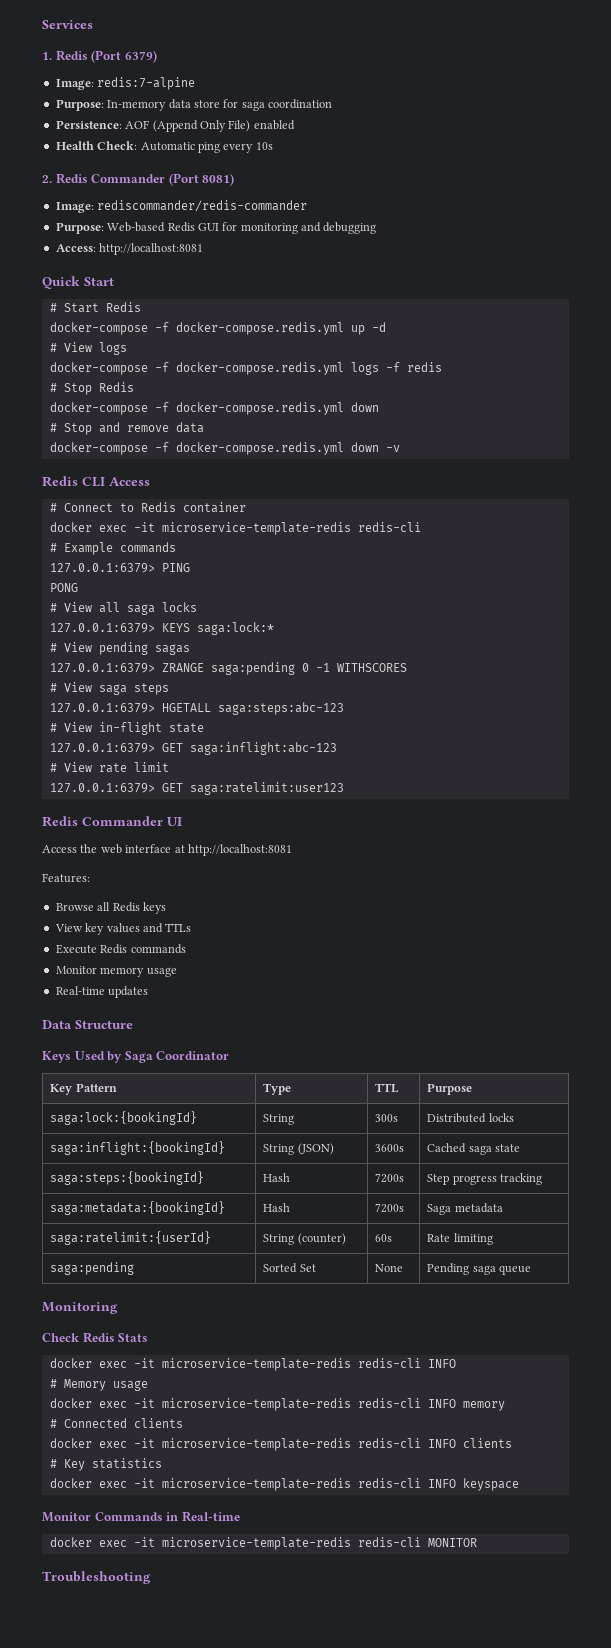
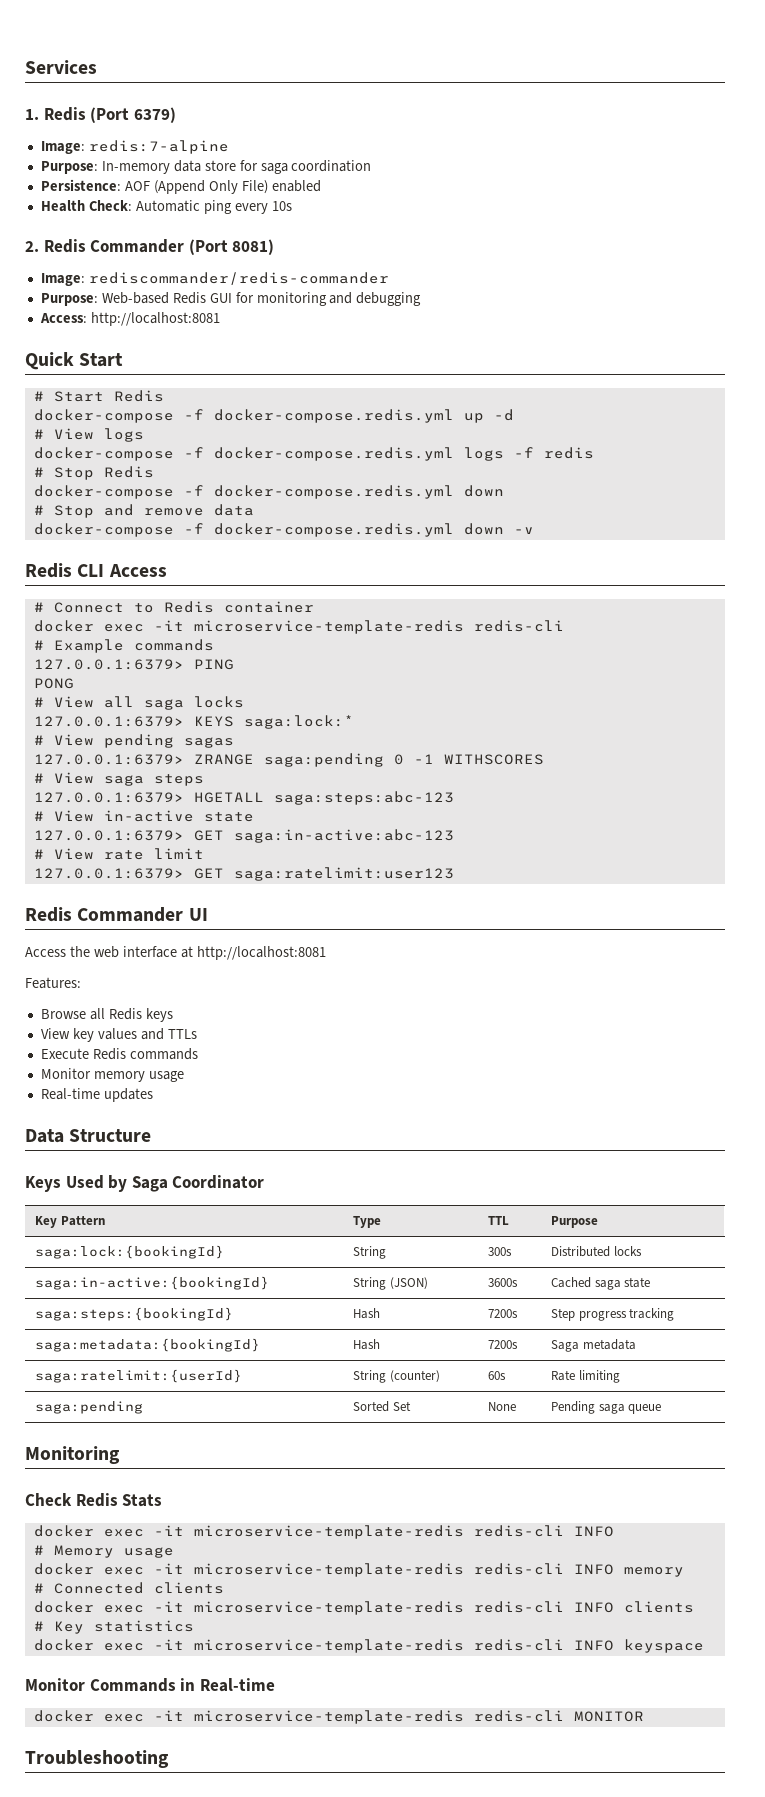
- # View in-flight state
+ # View in-active state
- 127.0.0.1:6379> GET saga:inflight:abc-123
+ 127.0.0.1:6379> GET saga:in-active:abc-123
- saga:inflight:{bookingId} | String (JSON) | 3600s | Cached saga state
+ saga:in-active:{bookingId} | String (JSON) | 3600s | Cached saga state

